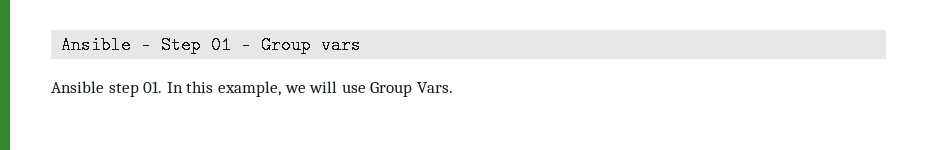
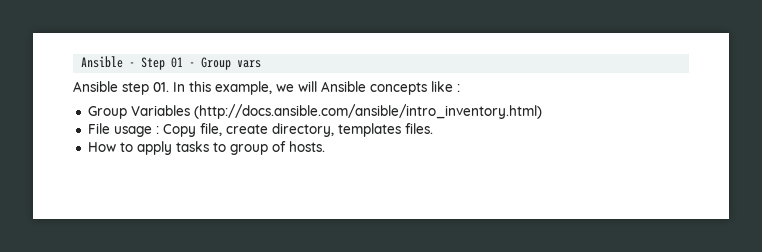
- Ansible step 01. In this example, we will use Group Vars.
+ Ansible step 01. In this example, we will Ansible concepts like :
+ Group Variables (http://docs.ansible.com/ansible/intro_inventory.html)
+ File usage : Copy file, create directory, templates files.
+ How to apply tasks to group of hosts.

